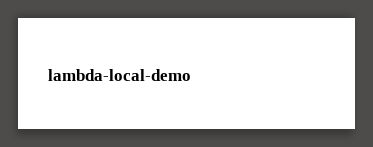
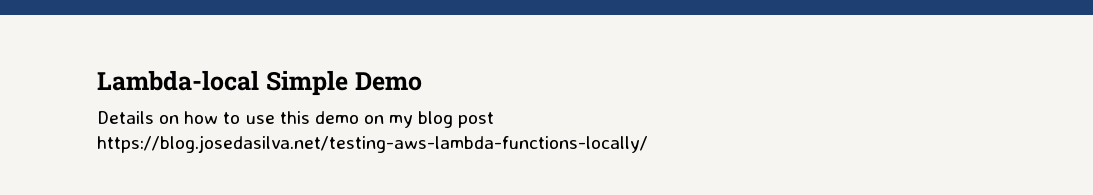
- lambda-local-demo
+ Lambda-local Simple Demo
+ Details on how to use this demo on my blog post https://blog.josedasilva.net/testing-aws-lambda-functions-locally/

